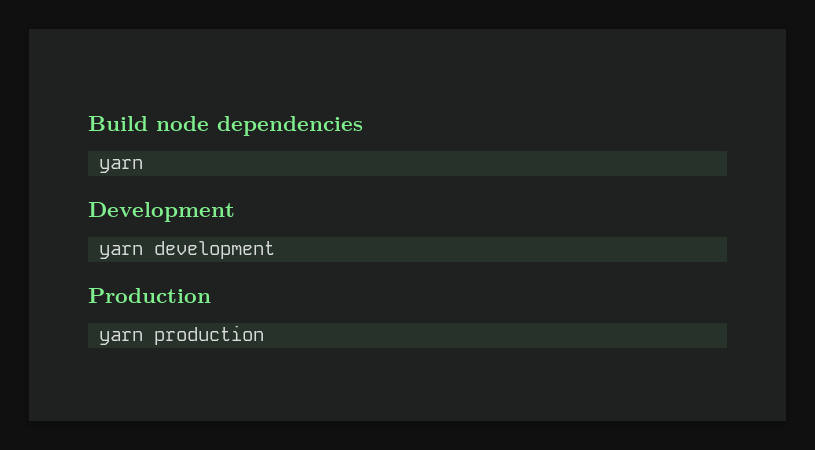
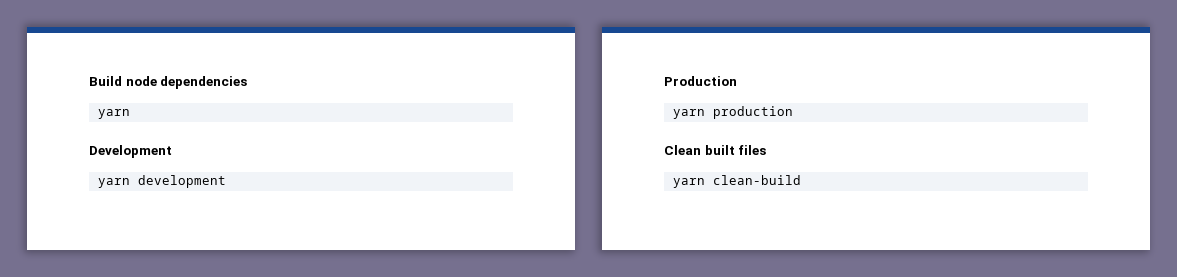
+ Clean built files
+ yarn clean-build

